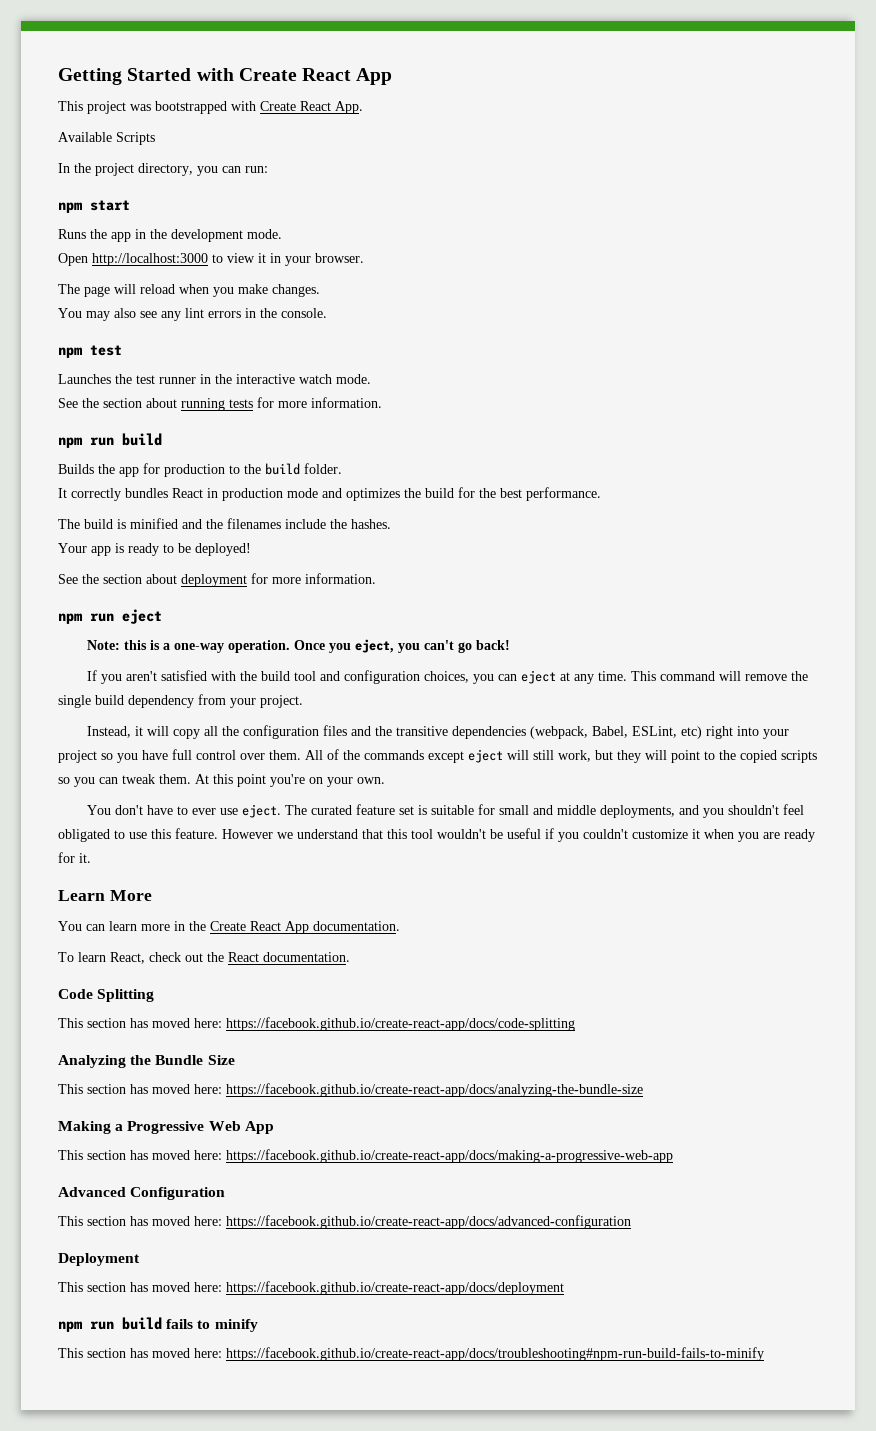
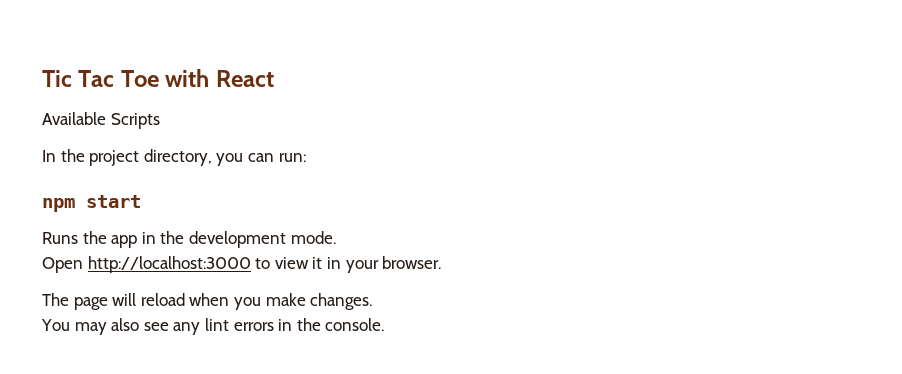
- Getting Started with Create React App
- This project was bootstrapped with Create React App.
+ Tic Tac Toe with React
- npm test
- Launches the test runner in the interactive watch mode.
- See the section about running tests for more information.
- npm run build
- Builds the app for production to the build folder.
- It correctly bundles React in production mode and optimizes the build for the best performance.
- The build is minified and the filenames include the hashes.
- Your app is ready to be deployed!
- See the section about deployment for more information.
- npm run eject
- Note: this is a one-way operation. Once you eject, you can't go back!
- If you aren't satisfied with the build tool and configuration choices, you can eject at any time. This command will remove the single build dependency from your project.
- Instead, it will copy all the configuration files and the transitive dependencies (webpack, Babel, ESLint, etc) right into your project so you have full control over them. All of the commands except eject will still work, but they will point to the copied scripts so you can tweak them. At this point you're on your own.
- You don't have to ever use eject. The curated feature set is suitable for small and middle deployments, and you shouldn't feel obligated to use this feature. However we understand that this tool wouldn't be useful if you couldn't customize it when you are ready for it.
- Learn More
- You can learn more in the Create React App documentation.
- To learn React, check out the React documentation.
- Code Splitting
- This section has moved here: https://facebook.github.io/create-react-app/docs/code-splitting
- Analyzing the Bundle Size
- This section has moved here: https://facebook.github.io/create-react-app/docs/analyzing-the-bundle-size
- Making a Progressive Web App
- This section has moved here: https://facebook.github.io/create-react-app/docs/making-a-progressive-web-app
- Advanced Configuration
- This section has moved here: https://facebook.github.io/create-react-app/docs/advanced-configuration
- Deployment
- This section has moved here: https://facebook.github.io/create-react-app/docs/deployment
- npm run build fails to minify
- This section has moved here: https://facebook.github.io/create-react-app/docs/troubleshooting#npm-run-build-fails-to-minify

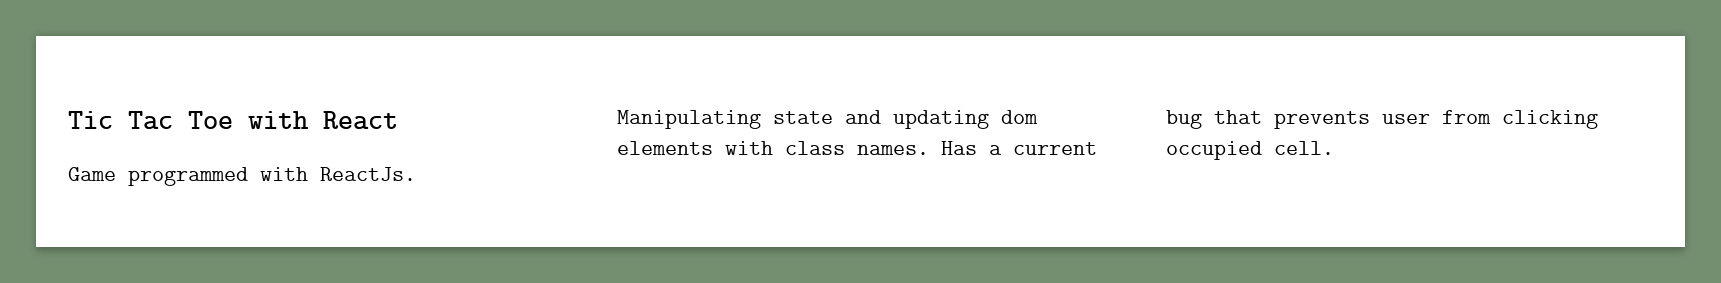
- Available Scripts
- In the project directory, you can run:
- npm start
- Runs the app in the development mode.
- Open http://localhost:3000 to view it in your browser.
- The page will reload when you make changes.
- You may also see any lint errors in the console.
+ Game programmed with ReactJs. Manipulating state and updating dom elements with class names. Has a current bug that prevents user from clicking occupied cell.

